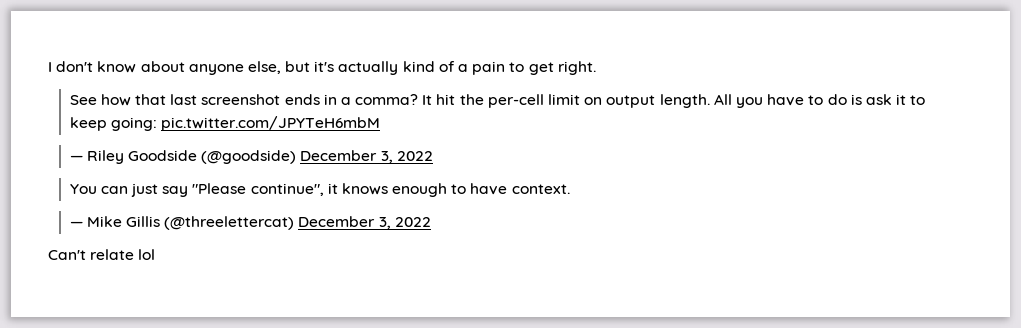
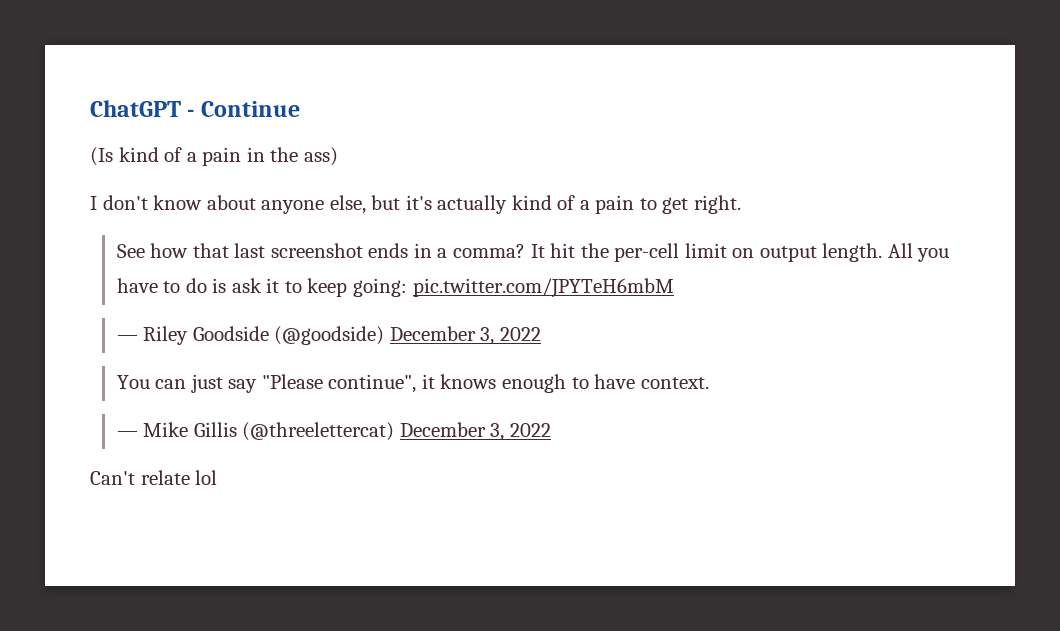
+ ChatGPT - Continue
+ (Is kind of a pain in the ass)

